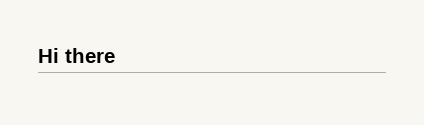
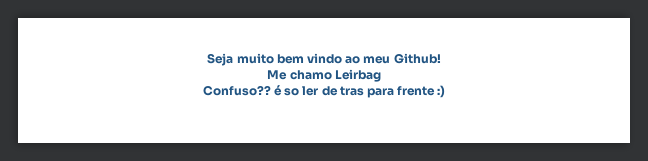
- Hi there
+ Seja muito bem vindo ao meu Github!
+ Me chamo Leirbag
+ Confuso?? é so ler de tras para frente :)

